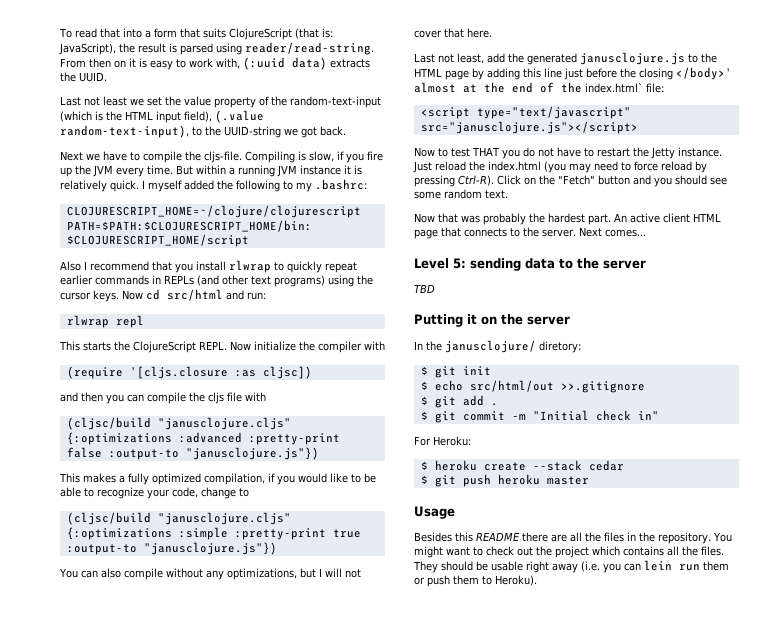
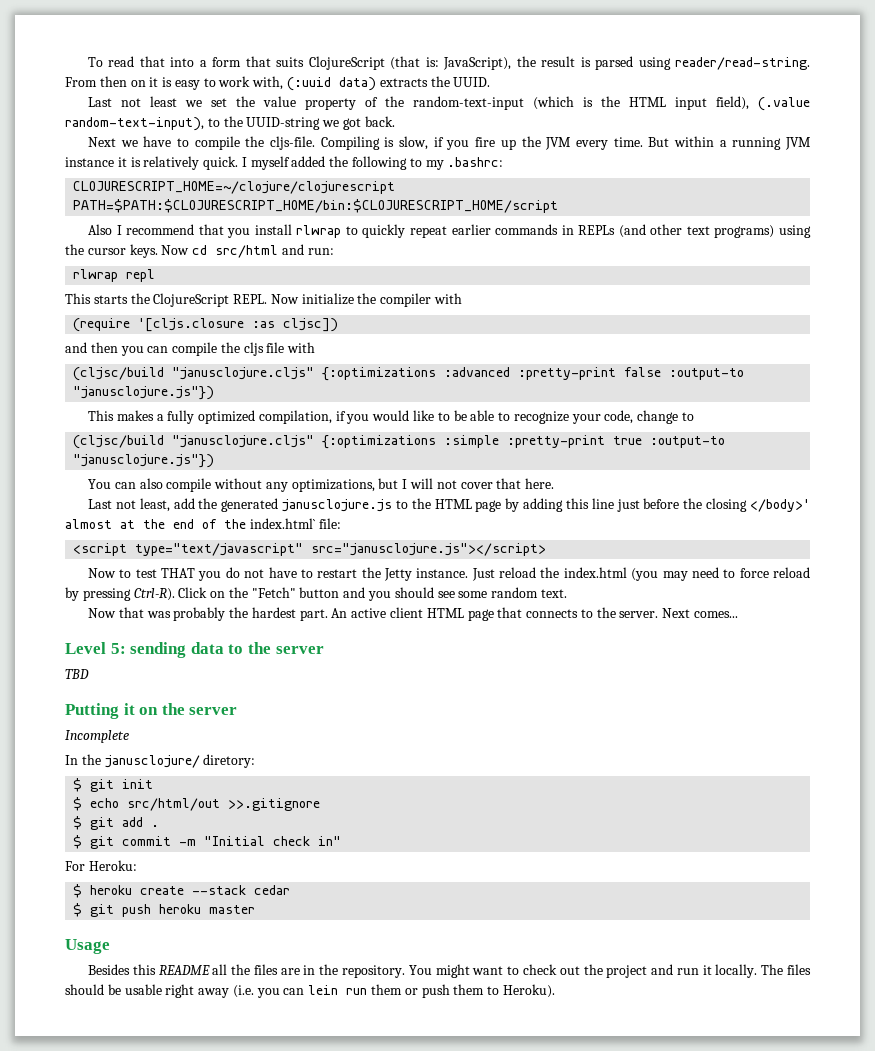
+ Incomplete
- Besides this README there are all the files in the repository.
+ Besides this README all the files are in the repository.
- You might want to check out the project which contains all the files. They should be usable right away (i.e. you can lein run them or push them to Heroku).
+ You might want to check out the project and run it locally. The files should be usable right away (i.e. you can lein run them or push them to Heroku).

